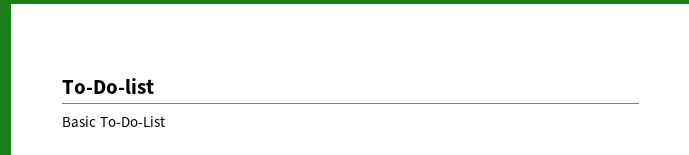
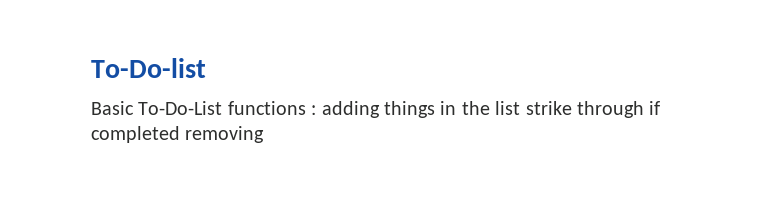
- Basic To-Do-List
+ Basic To-Do-List functions : adding things in the list strike through if completed removing

